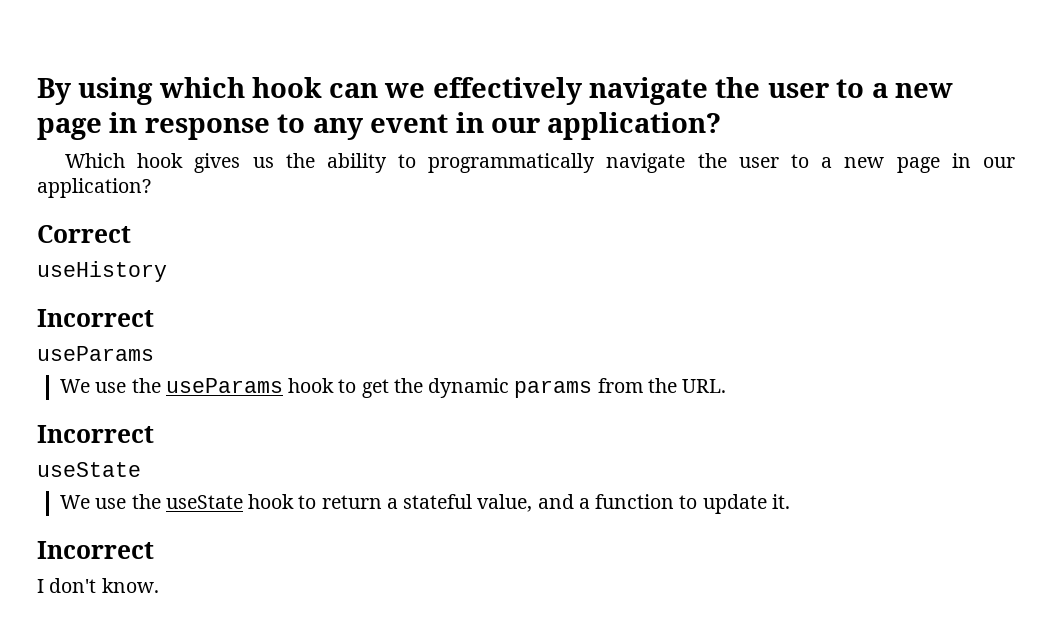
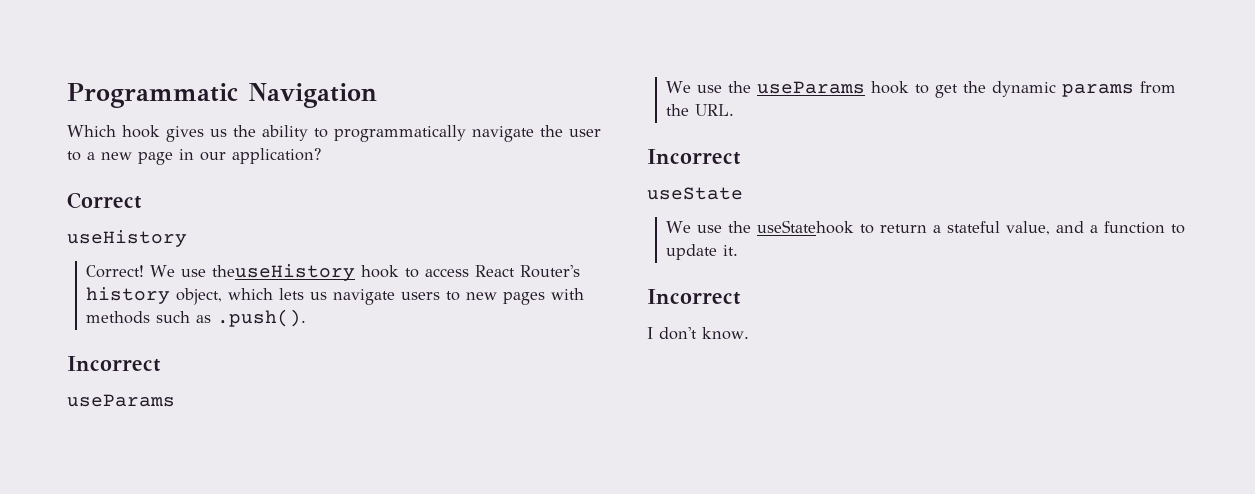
- By using which hook can we effectively navigate the user to a new page in response to any event in our application?
+ Programmatic Navigation
+ Correct! We use theuseHistory hook to access React Router's history object, which lets us navigate users to new pages with methods such as .push().
- We use the useState hook to return a stateful value, and a function to update it.
+ We use the useStatehook to return a stateful value, and a function to update it.

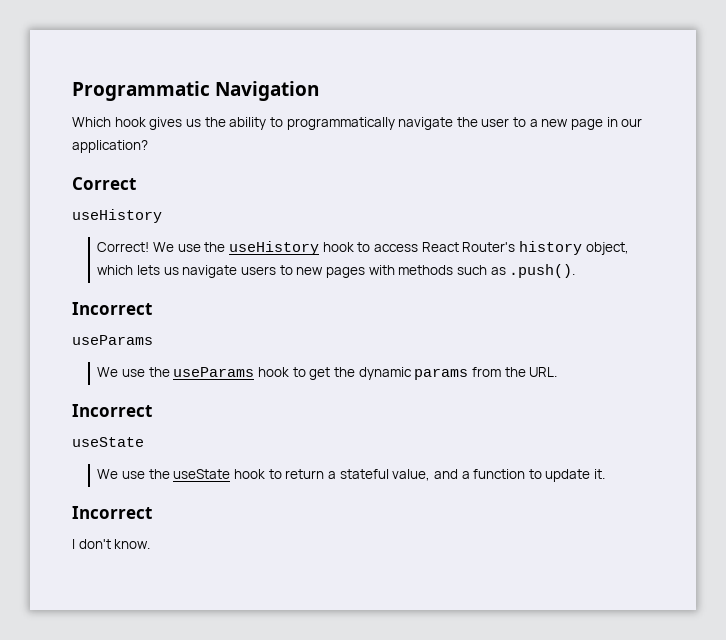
- We use theuseHistory hook to access React Router's history object, which lets us navigate users to new pages with methods such as .push().
+ We use the useHistory hook to access React Router's history object, which lets us navigate users to new pages with methods such as .push().
- We use the useStatehook to return a stateful value, and a function to update it.
+ We use the useState hook to return a stateful value, and a function to update it.

